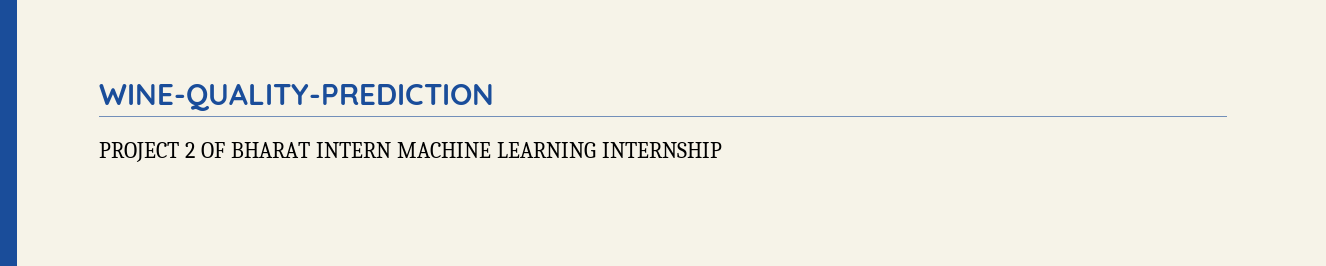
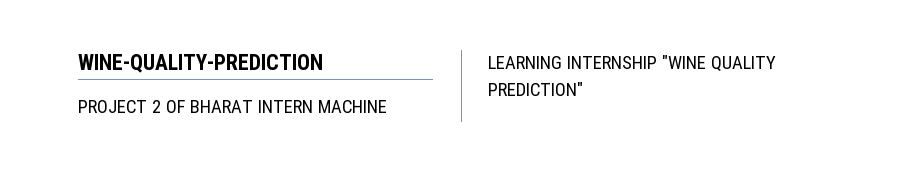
- PROJECT 2 OF BHARAT INTERN MACHINE LEARNING INTERNSHIP
+ PROJECT 2 OF BHARAT INTERN MACHINE LEARNING INTERNSHIP "WINE QUALITY PREDICTION"

